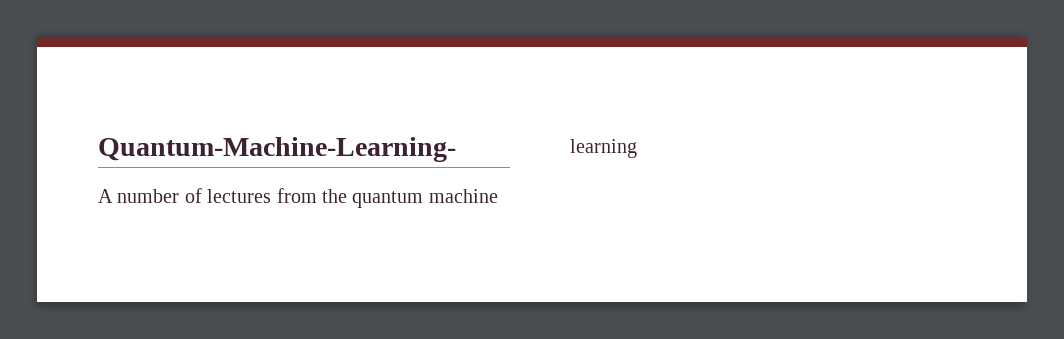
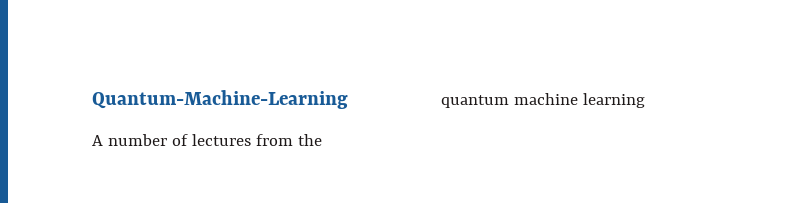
- Quantum-Machine-Learning-
+ Quantum-Machine-Learning

